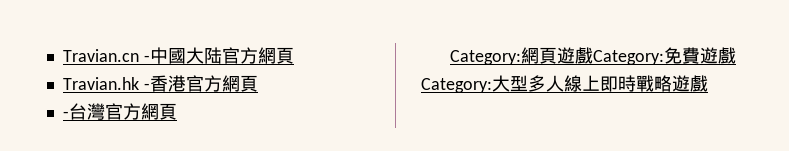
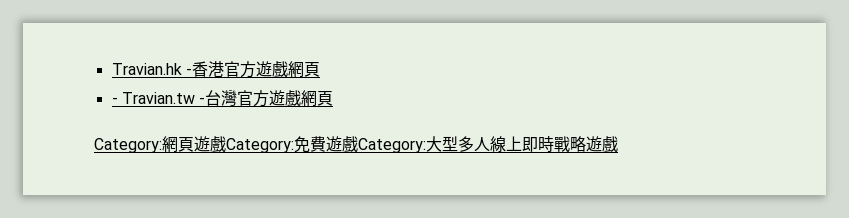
- Travian.cn -中國大陆官方網頁
- Travian.hk -香港官方網頁
+ Travian.hk -香港官方遊戲網頁
- -台灣官方網頁
+ - Travian.tw -台灣官方遊戲網頁

